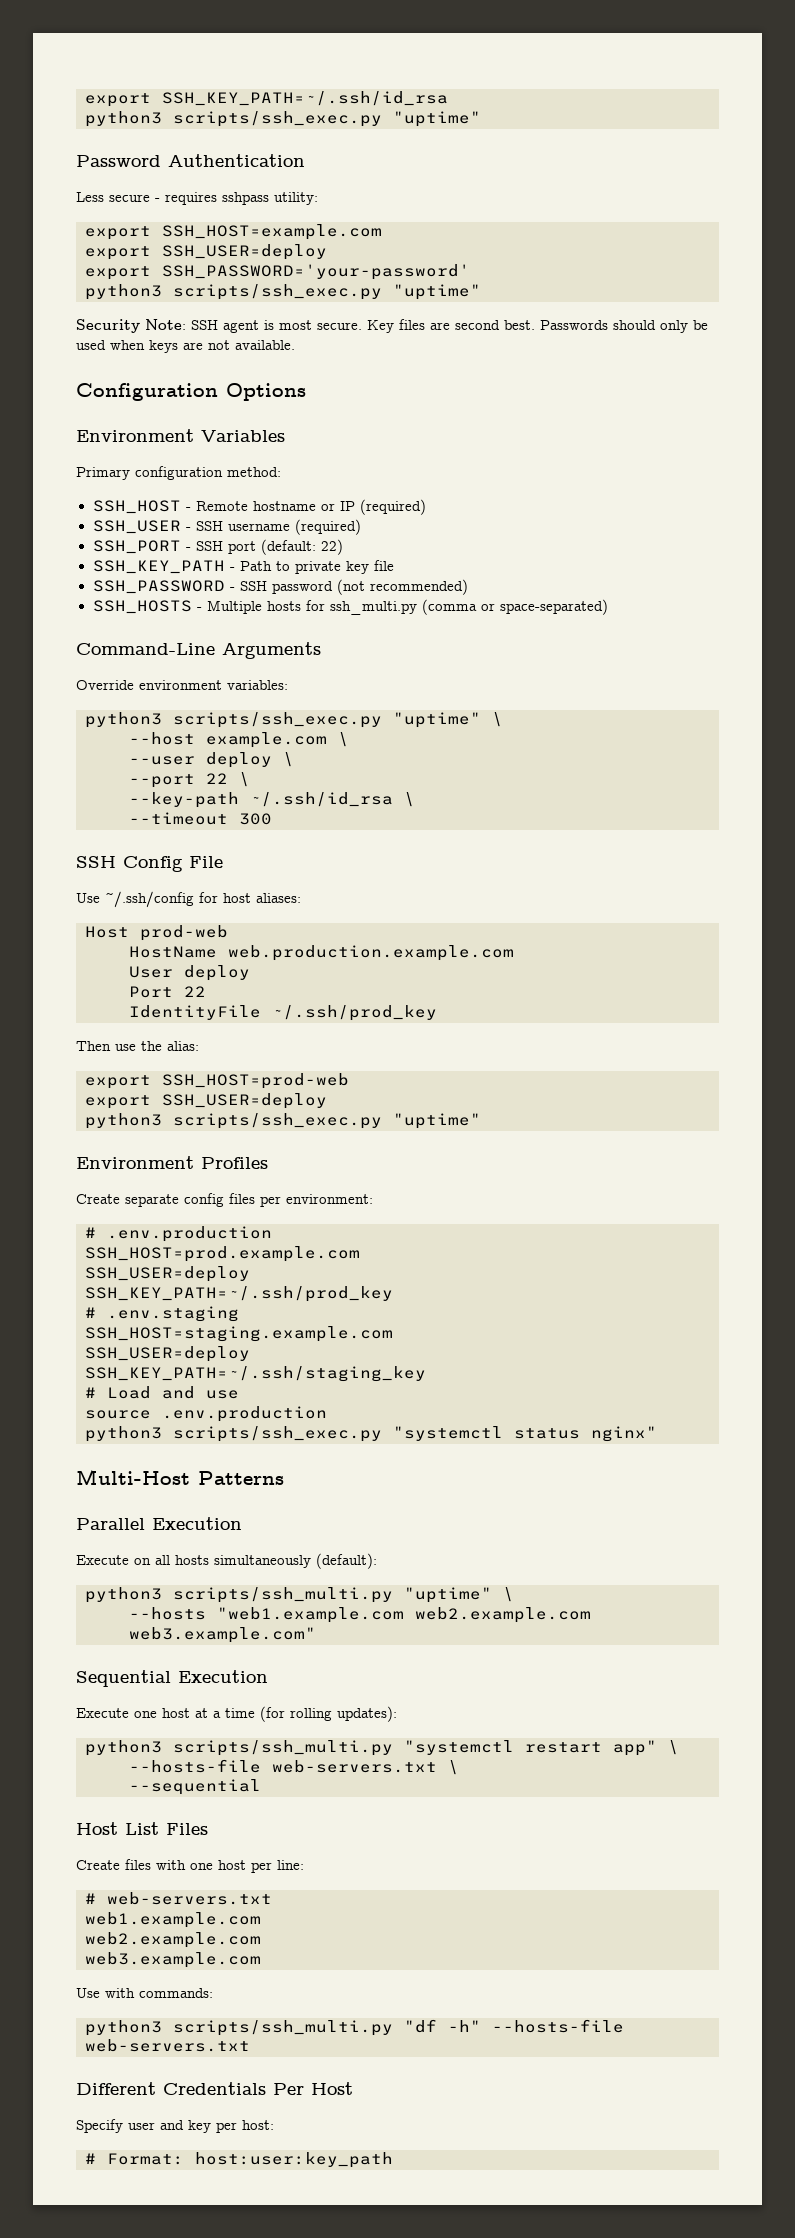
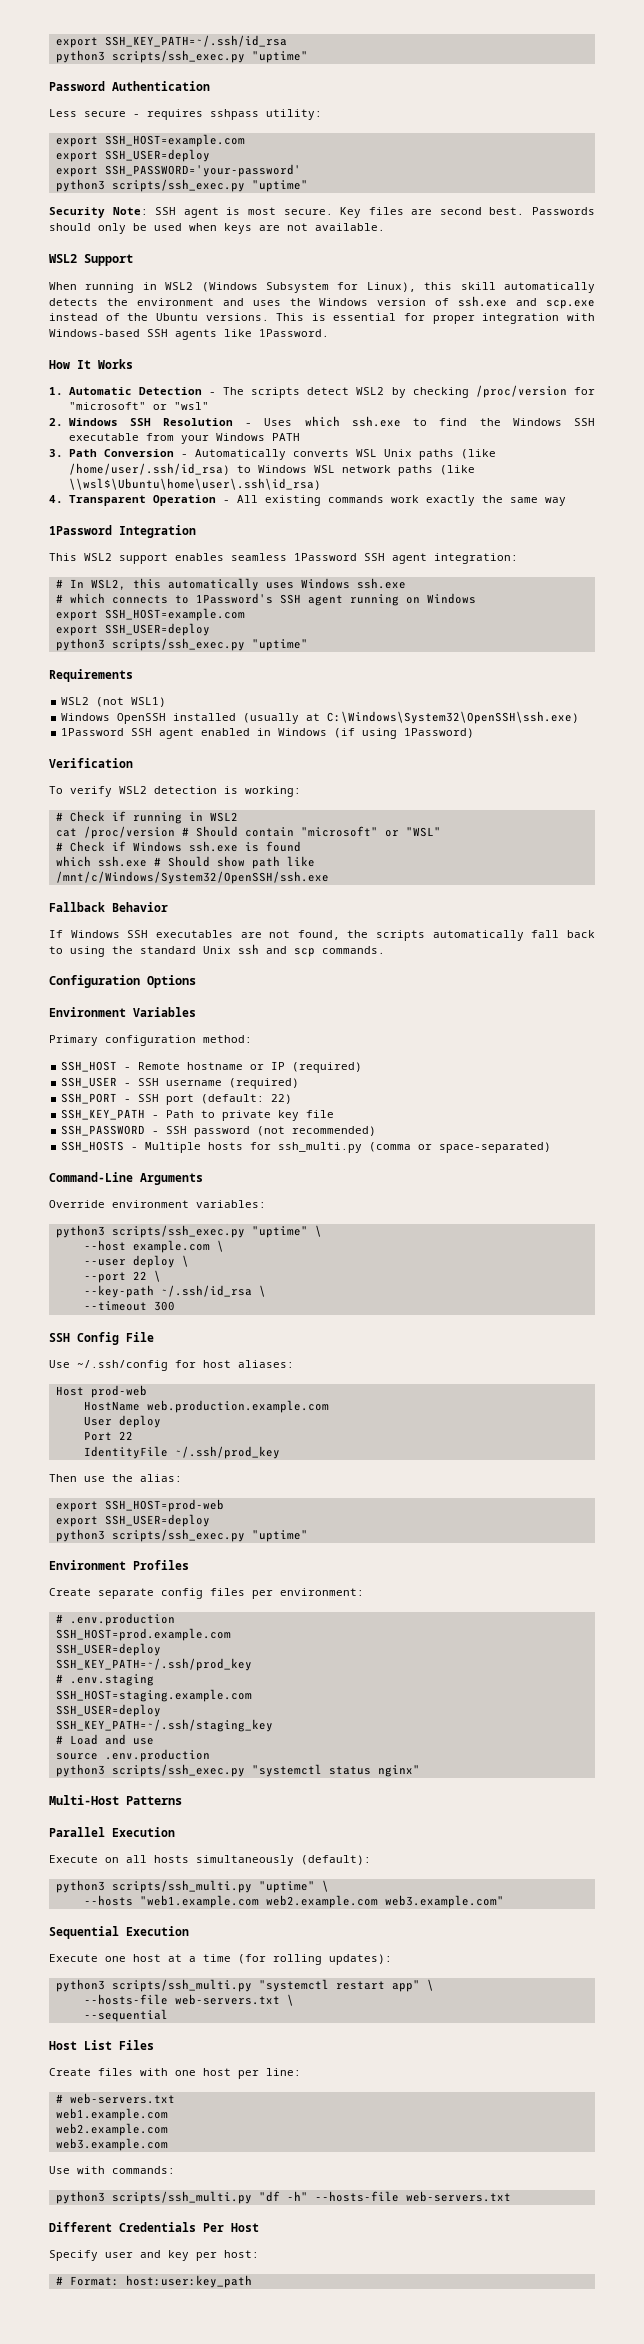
+ WSL2 Support
+ When running in WSL2 (Windows Subsystem for Linux), this skill automatically detects the environment and uses the Windows version of ssh.exe and scp.exe instead of the Ubuntu versions. This is essential for proper integration with Windows-based SSH agents like 1Password.
+ How It Works
+ 1. Automatic Detection - The scripts detect WSL2 by checking /proc/version for "microsoft" or "wsl"
+ 2. Windows SSH Resolution - Uses which ssh.exe to find the Windows SSH executable from your Windows PATH
+ 3. Path Conversion - Automatically converts WSL Unix paths (like /home/user/.ssh/id_rsa) to Windows WSL network paths (like \\wsl$\Ubuntu\home\user\.ssh\id_rsa)
+ 4. Transparent Operation - All existing commands work exactly the same way
+ 1Password Integration
+ This WSL2 support enables seamless 1Password SSH agent integration:
+ # In WSL2, this automatically uses Windows ssh.exe
+ # which connects to 1Password's SSH agent running on Windows
+ export SSH_HOST=example.com
+ export SSH_USER=deploy
+ python3 scripts/ssh_exec.py "uptime"
+ Requirements
+ WSL2 (not WSL1)
+ Windows OpenSSH installed (usually at C:\Windows\System32\OpenSSH\ssh.exe)
+ 1Password SSH agent enabled in Windows (if using 1Password)
+ Verification
+ To verify WSL2 detection is working:
+ # Check if running in WSL2
+ cat /proc/version # Should contain "microsoft" or "WSL"
+ # Check if Windows ssh.exe is found
+ which ssh.exe # Should show path like /mnt/c/Windows/System32/OpenSSH/ssh.exe
+ Fallback Behavior
+ If Windows SSH executables are not found, the scripts automatically fall back to using the standard Unix ssh and scp commands.

